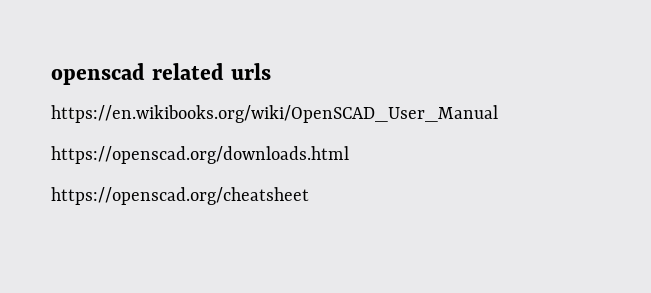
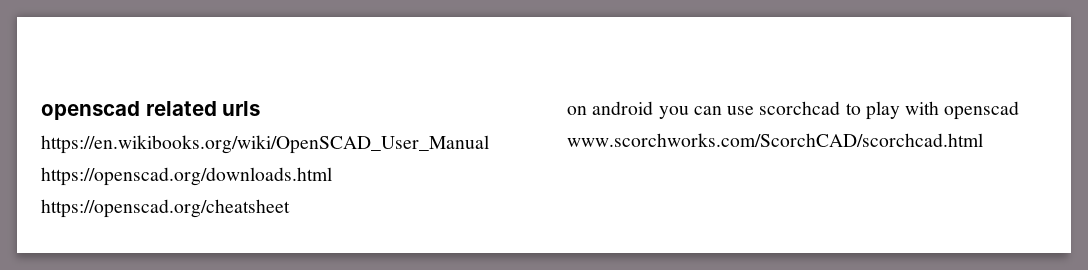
+ on android you can use scorchcad to play with openscad
+ www.scorchworks.com/ScorchCAD/scorchcad.html

